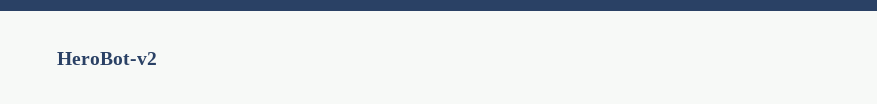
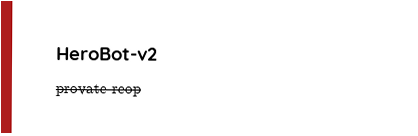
+ provate reop

